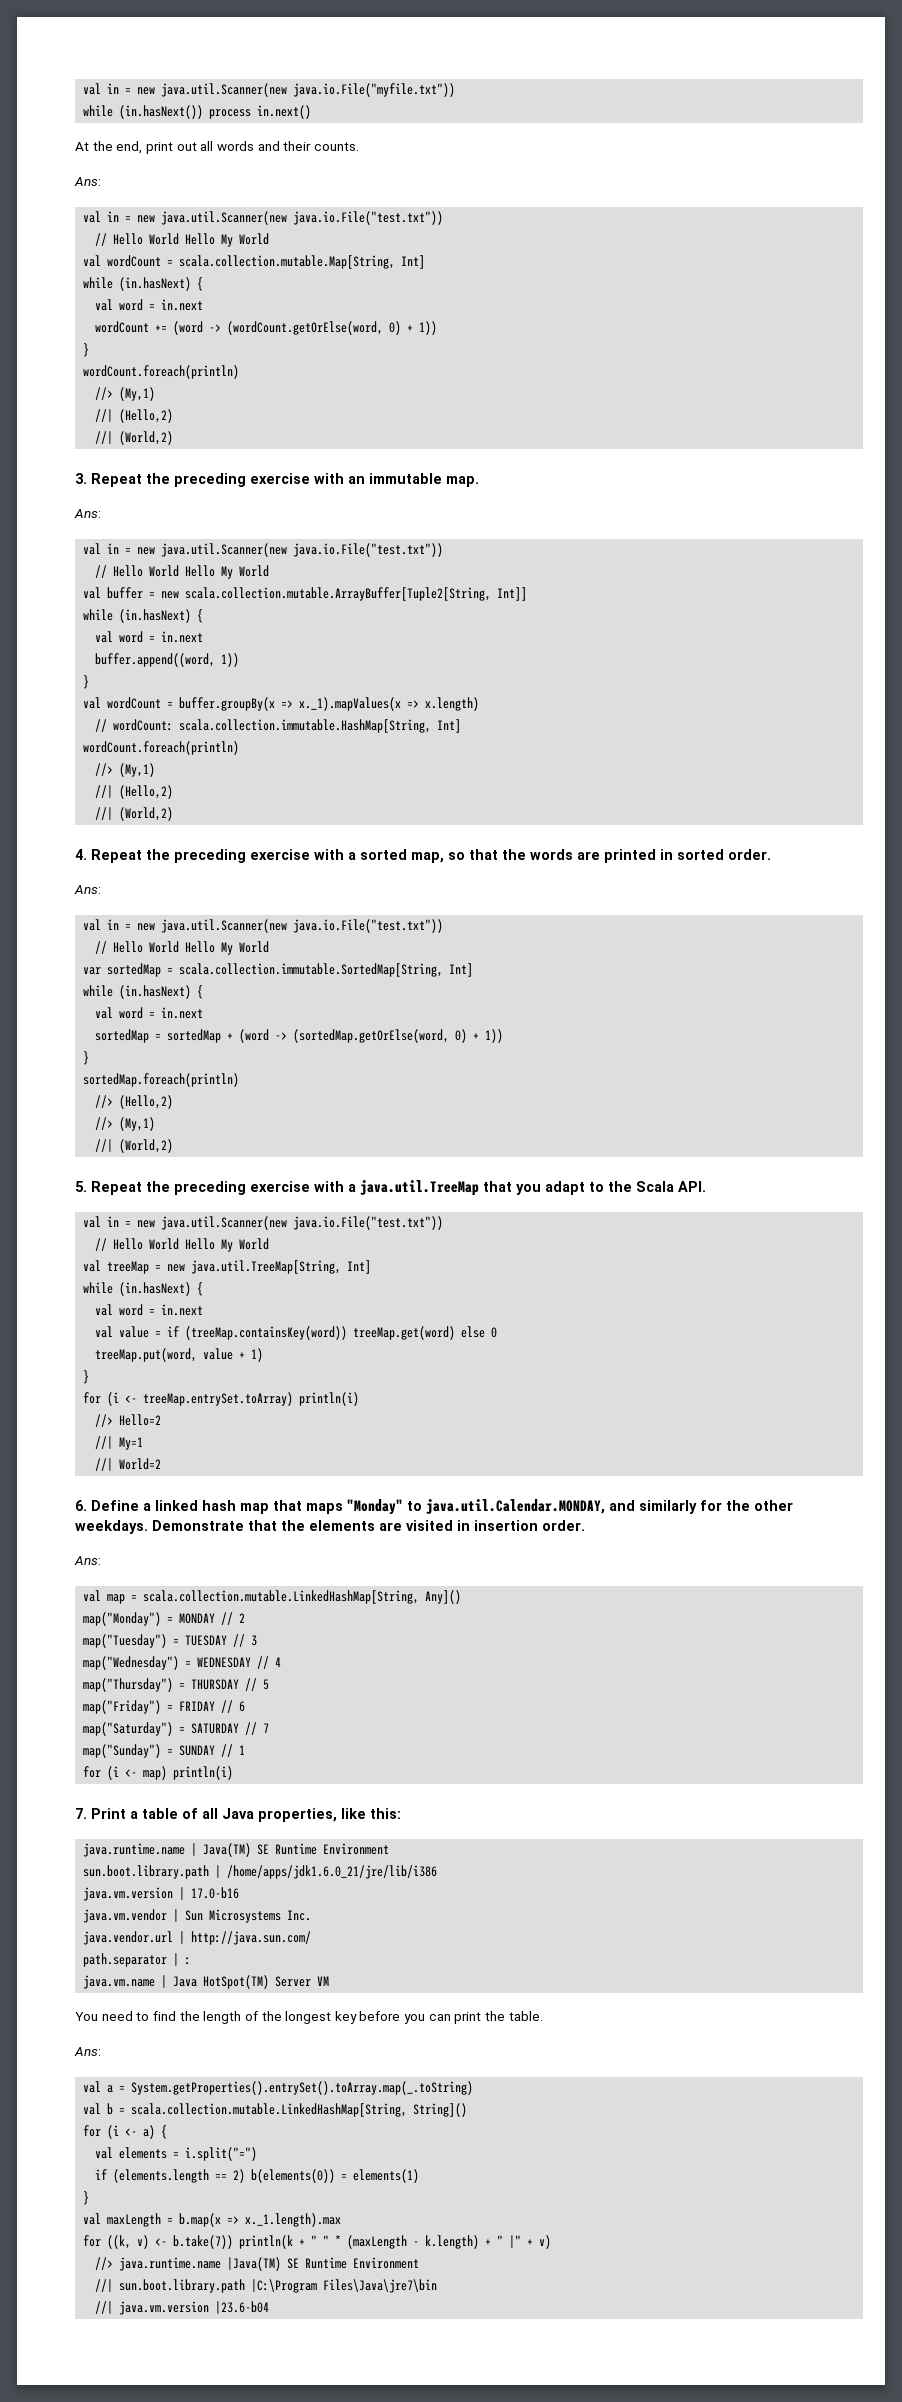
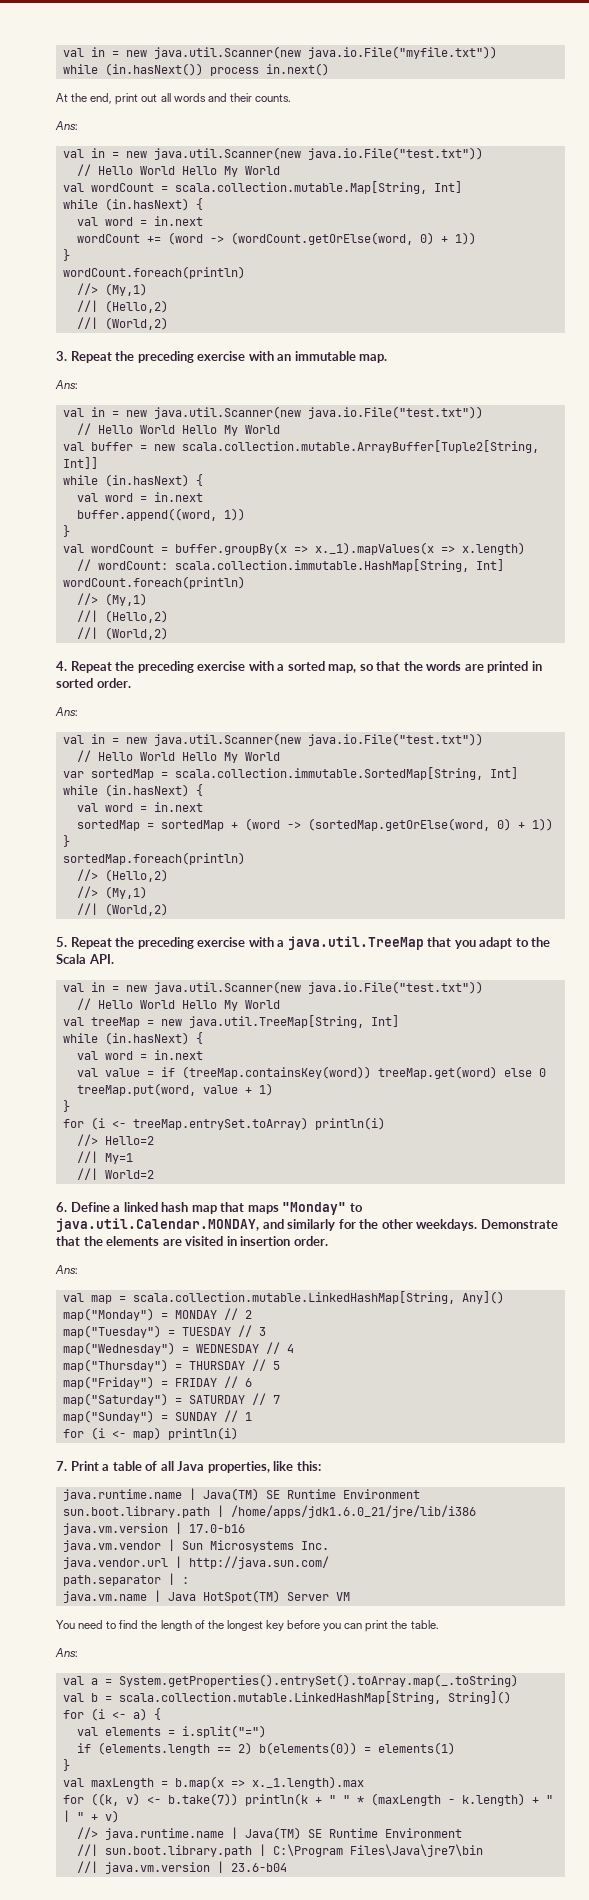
- for ((k, v) <- b.take(7)) println(k + " " * (maxLength - k.length) + " |" + v)
+ for ((k, v) <- b.take(7)) println(k + " " * (maxLength - k.length) + " | " + v)
- //> java.runtime.name |Java(TM) SE Runtime Environment
+ //> java.runtime.name | Java(TM) SE Runtime Environment
- //| sun.boot.library.path |C:\Program Files\Java\jre7\bin
+ //| sun.boot.library.path | C:\Program Files\Java\jre7\bin
- //| java.vm.version |23.6-b04
+ //| java.vm.version | 23.6-b04

